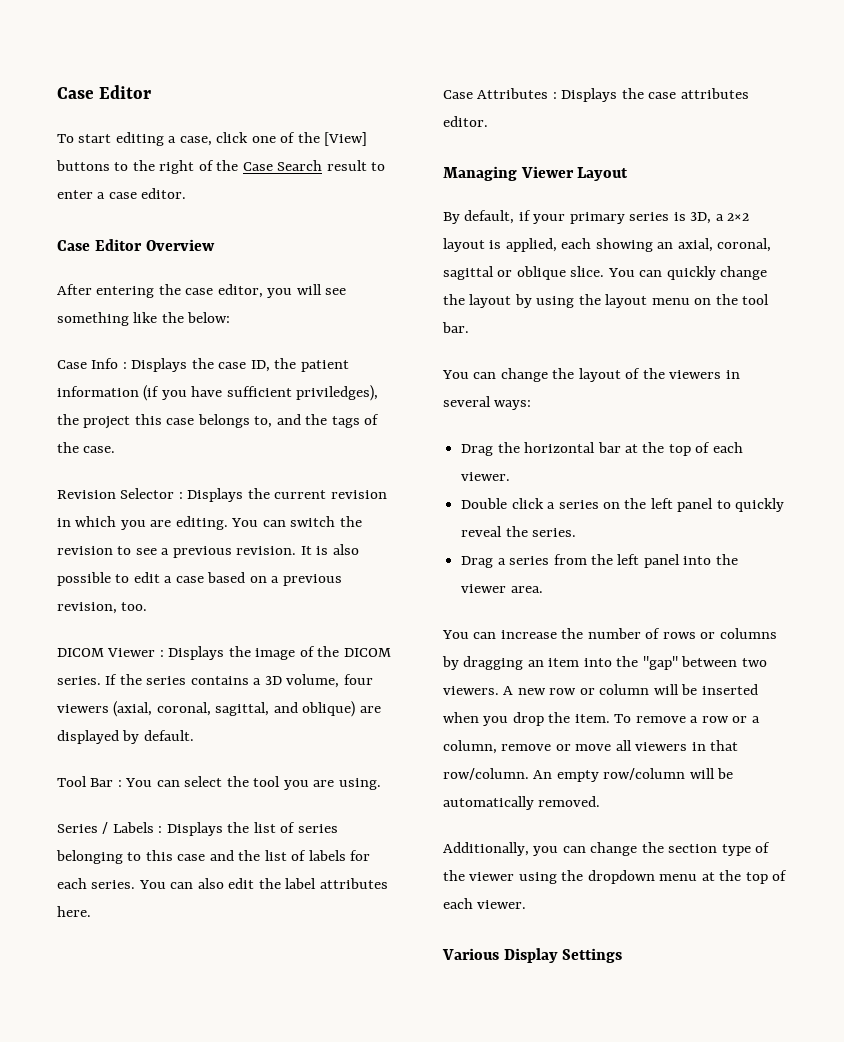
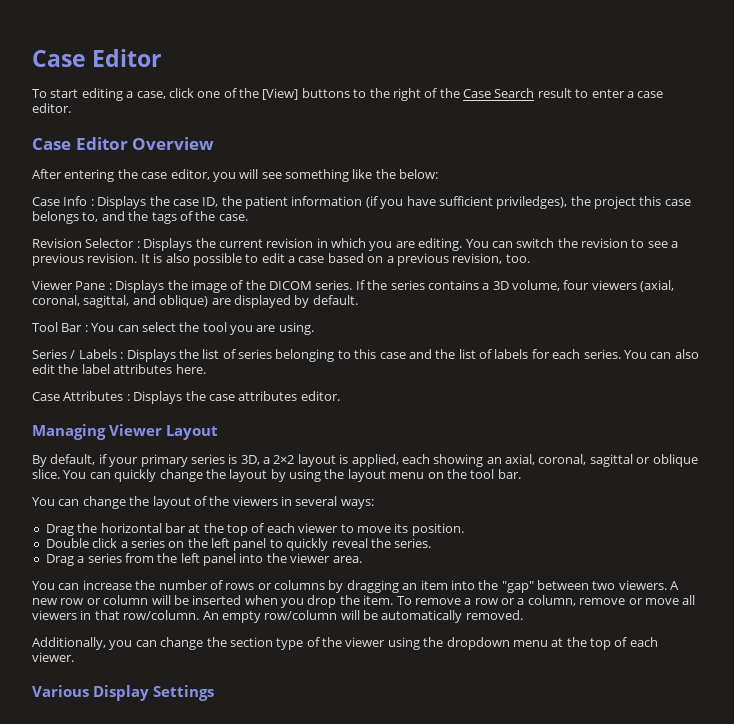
- DICOM Viewer : Displays the image of the DICOM series.
+ Viewer Pane : Displays the image of the DICOM series.
- Drag the horizontal bar at the top of each viewer.
+ Drag the horizontal bar at the top of each viewer to move its position.

